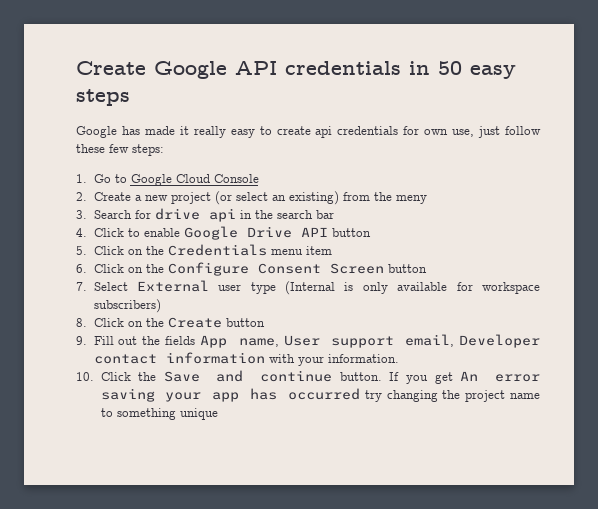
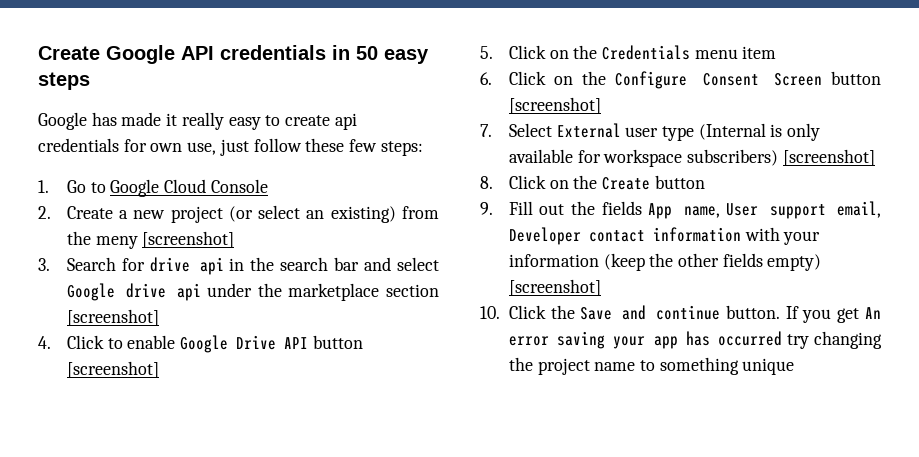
- 2. Create a new project (or select an existing) from the meny
+ 2. Create a new project (or select an existing) from the meny [screenshot]
- 3. Search for drive api in the search bar
+ 3. Search for drive api in the search bar and select Google drive api under the marketplace section [screenshot]
- 4. Click to enable Google Drive API button
+ 4. Click to enable Google Drive API button [screenshot]
- 6. Click on the Configure Consent Screen button
+ 6. Click on the Configure Consent Screen button [screenshot]
- 7. Select External user type (Internal is only available for workspace subscribers)
+ 7. Select External user type (Internal is only available for workspace subscribers) [screenshot]
- 9. Fill out the fields App name, User support email, Developer contact information with your information.
+ 9. Fill out the fields App name, User support email, Developer contact information with your information (keep the other fields empty) [screenshot]

